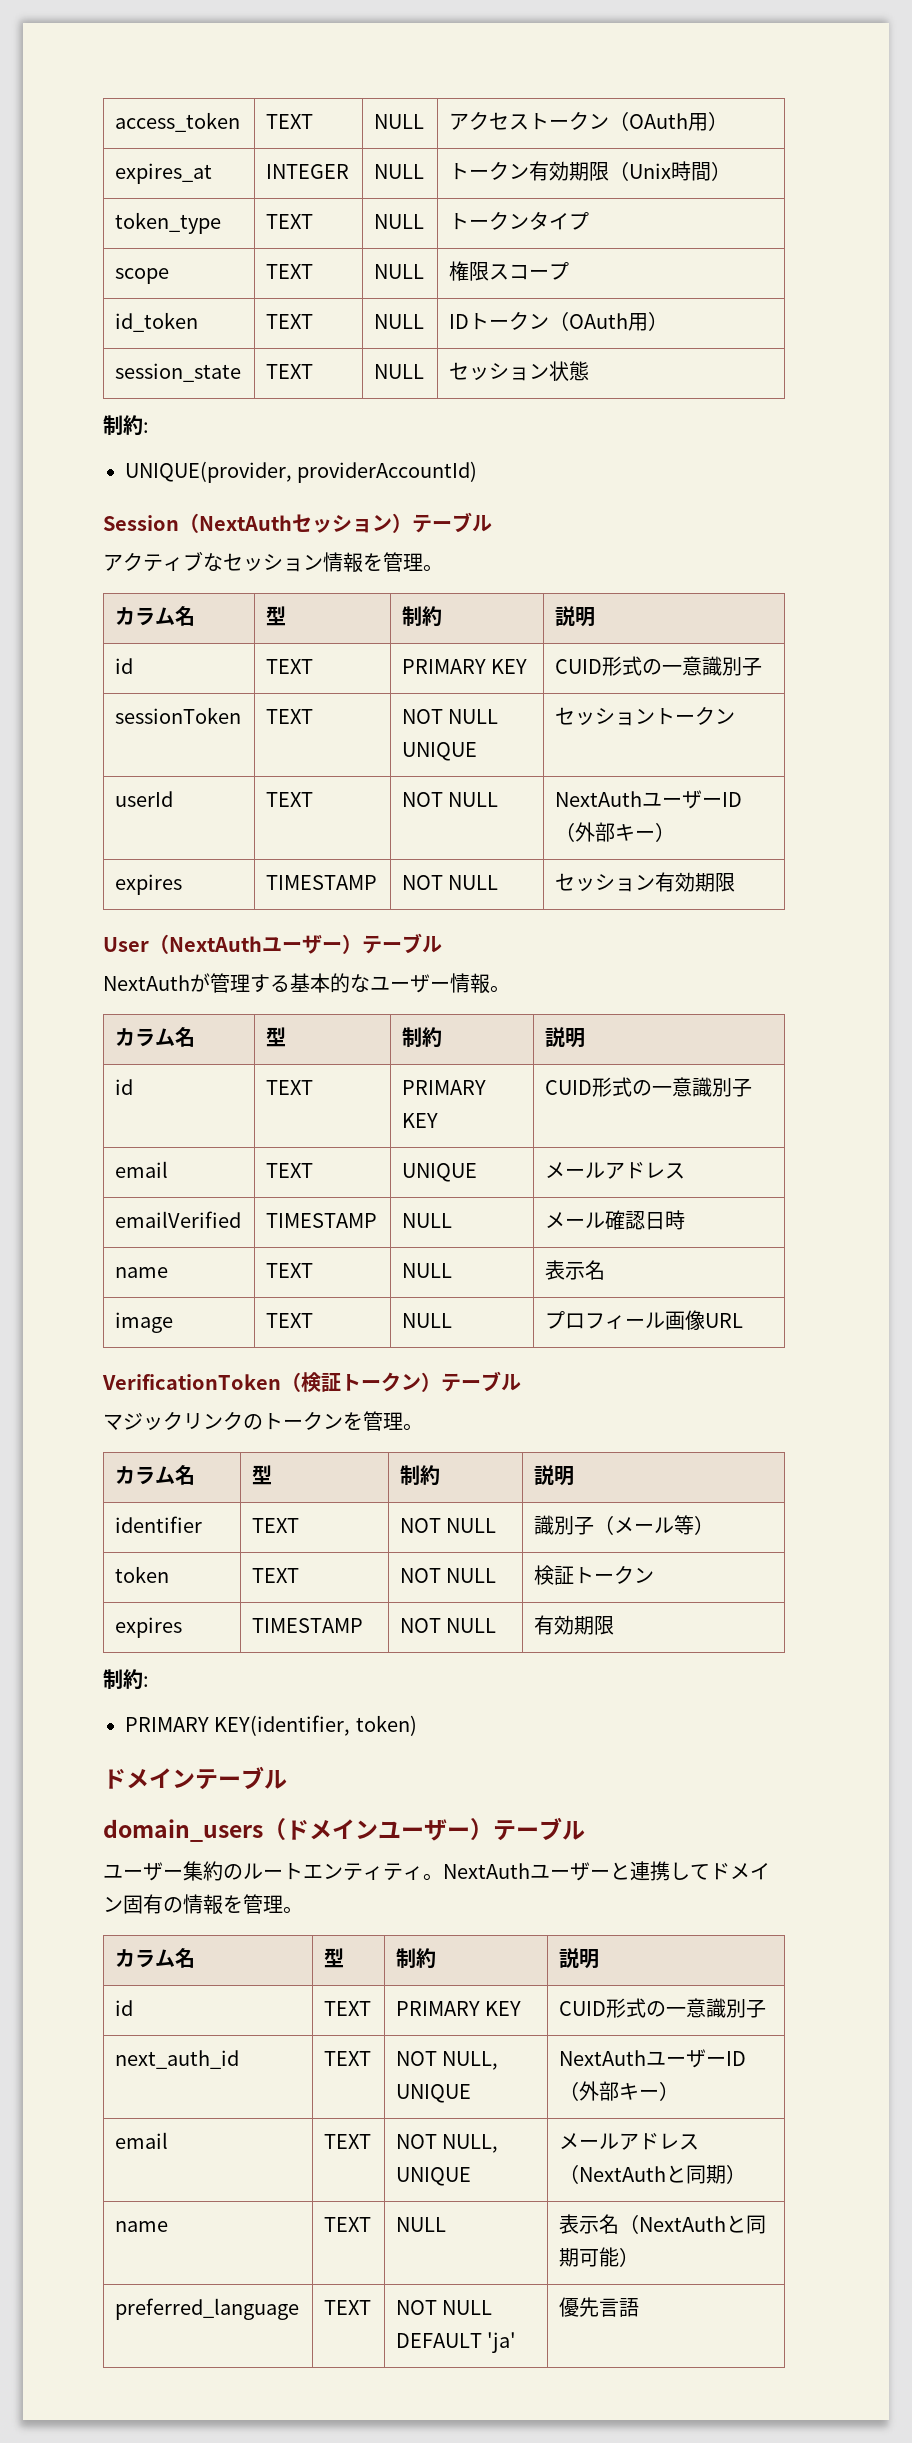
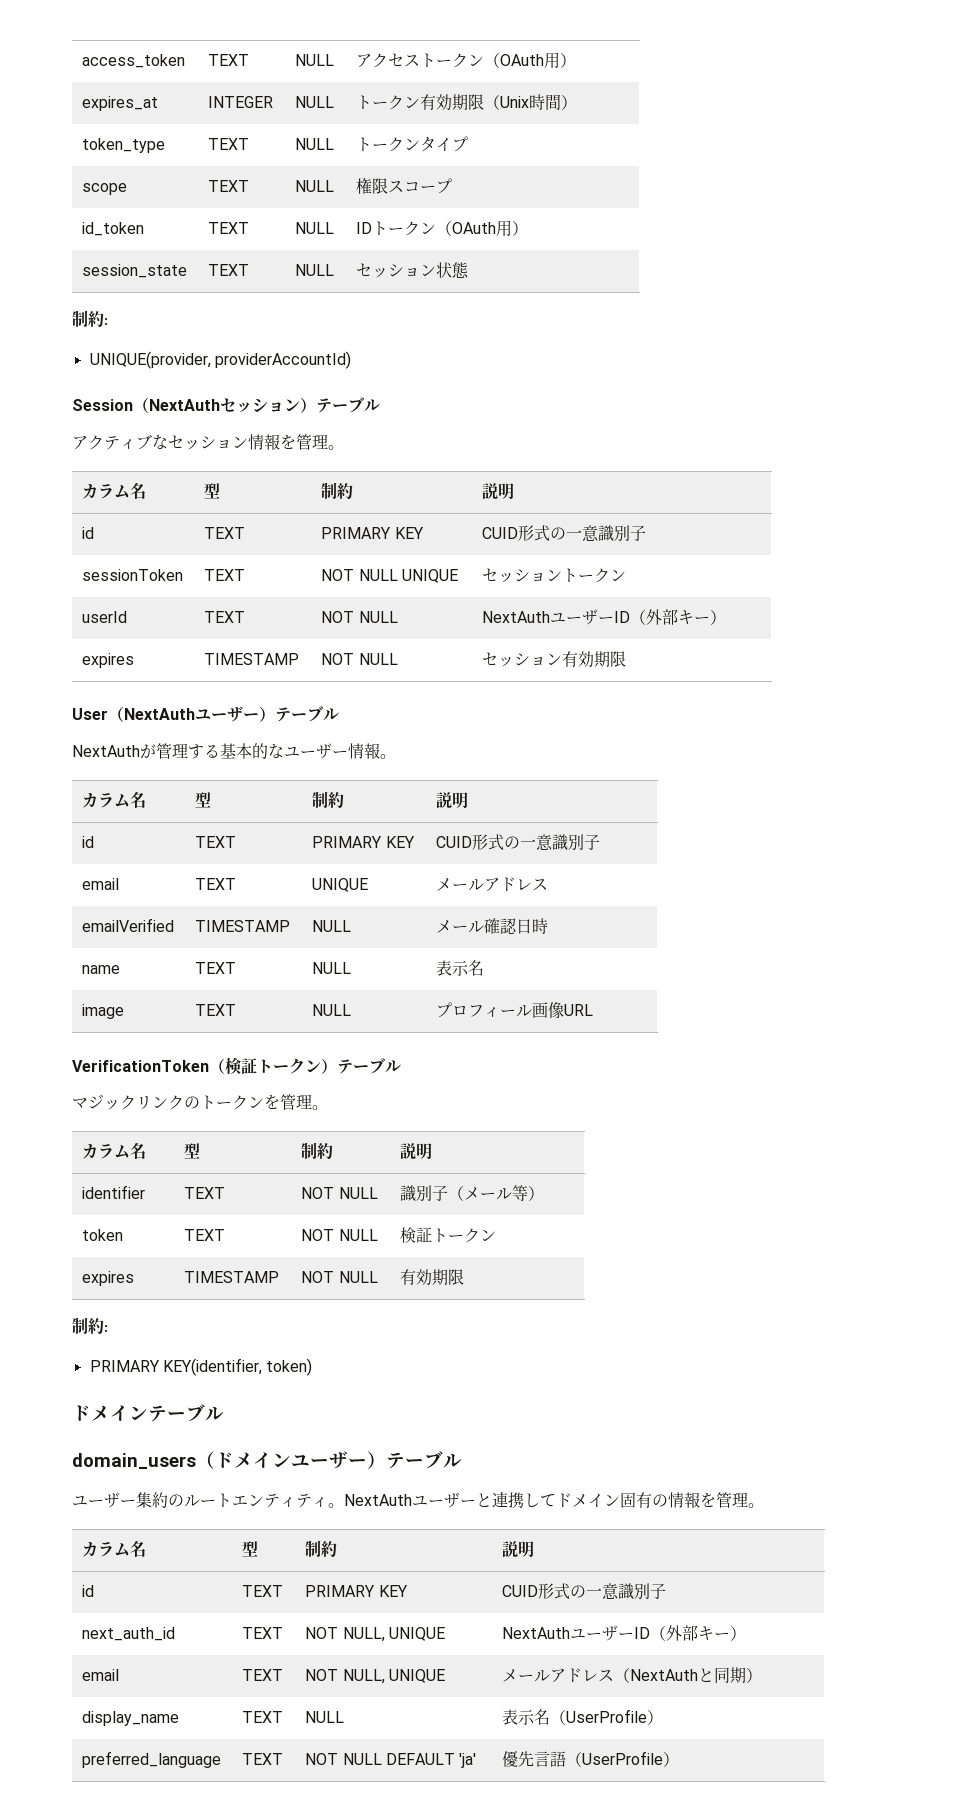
- name | TEXT | NULL | 表示名（NextAuthと同期可能）
+ display_name | TEXT | NULL | 表示名（UserProfile）
- preferred_language | TEXT | NOT NULL DEFAULT 'ja' | 優先言語
+ preferred_language | TEXT | NOT NULL DEFAULT 'ja' | 優先言語（UserProfile）

